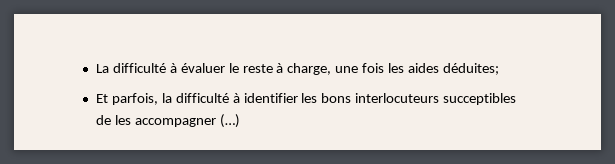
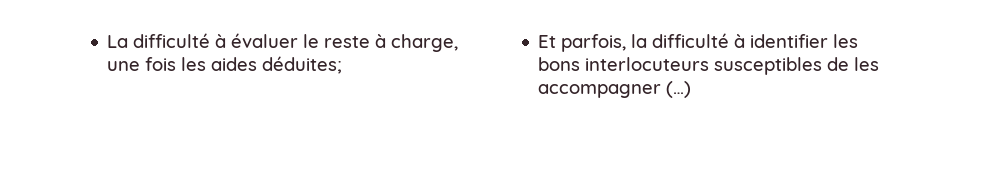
- Et parfois, la difficulté à identifier les bons interlocuteurs succeptibles de les accompagner (…)
+ Et parfois, la difficulté à identifier les bons interlocuteurs susceptibles de les accompagner (…)

